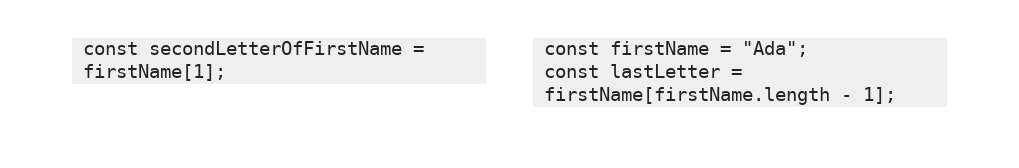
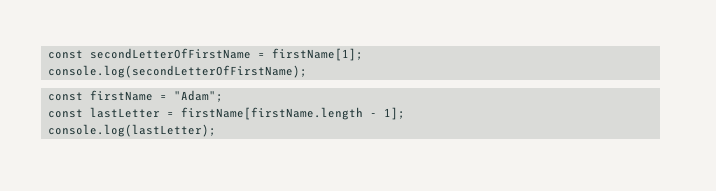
+ console.log(secondLetterOfFirstName);
- const firstName = "Ada";
+ const firstName = "Adam";
+ console.log(lastLetter);

